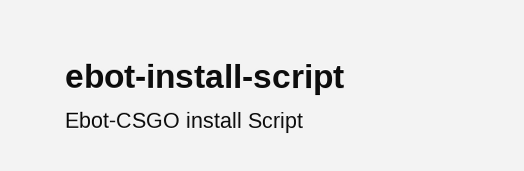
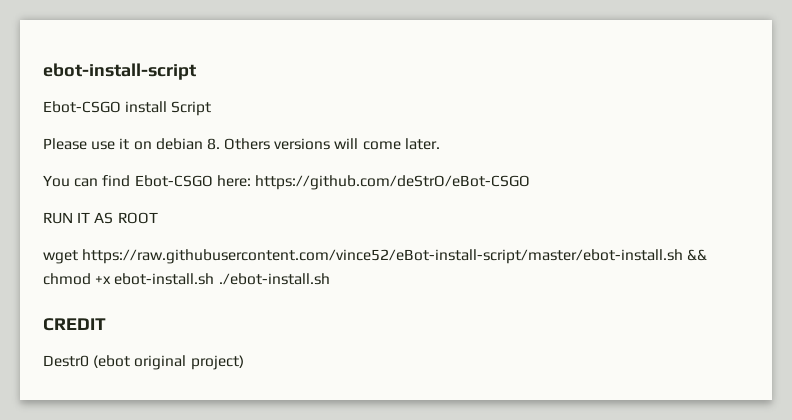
+ Please use it on debian 8. Others versions will come later.
+ You can find Ebot-CSGO here: https://github.com/deStrO/eBot-CSGO
+ RUN IT AS ROOT
+ wget https://raw.githubusercontent.com/vince52/eBot-install-script/master/ebot-install.sh && chmod +x ebot-install.sh ./ebot-install.sh
+ CREDIT
+ Destr0 (ebot original project)

